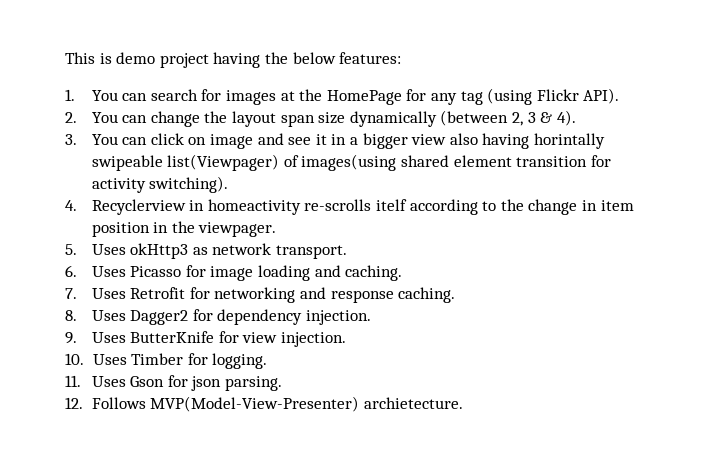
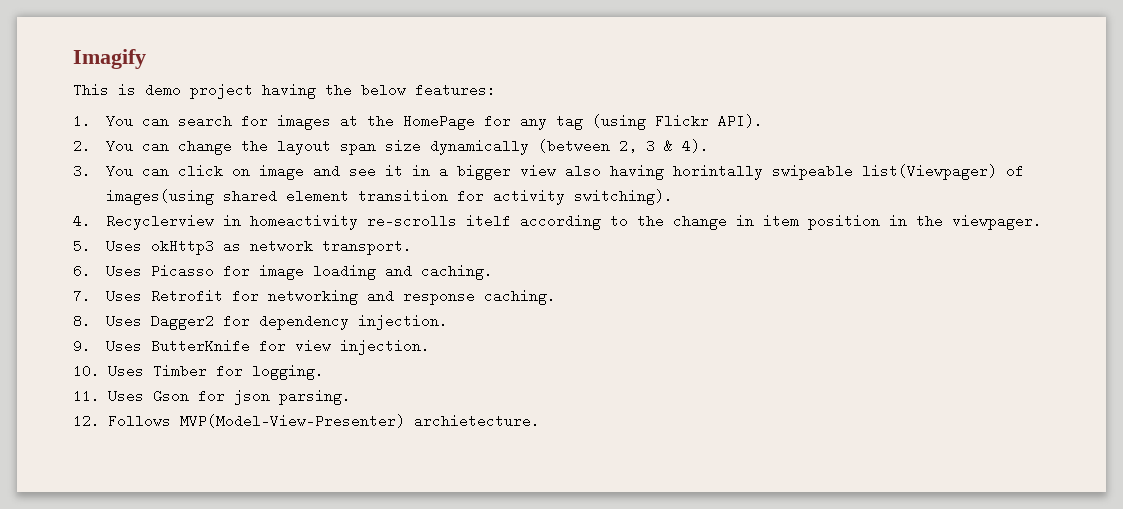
+ Imagify

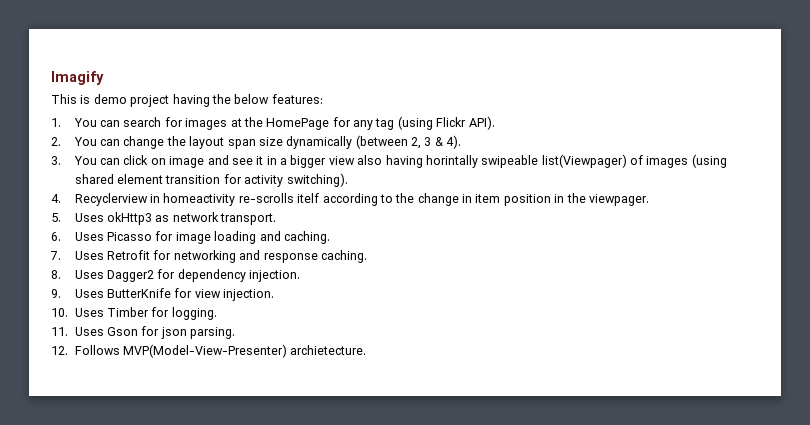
- 3. You can click on image and see it in a bigger view also having horintally swipeable list(Viewpager) of images(using shared element transition for activity switching).
+ 3. You can click on image and see it in a bigger view also having horintally swipeable list(Viewpager) of images (using shared element transition for activity switching).

